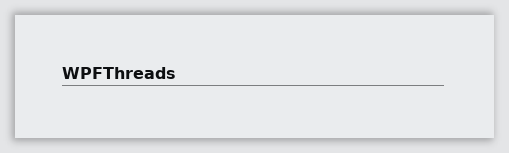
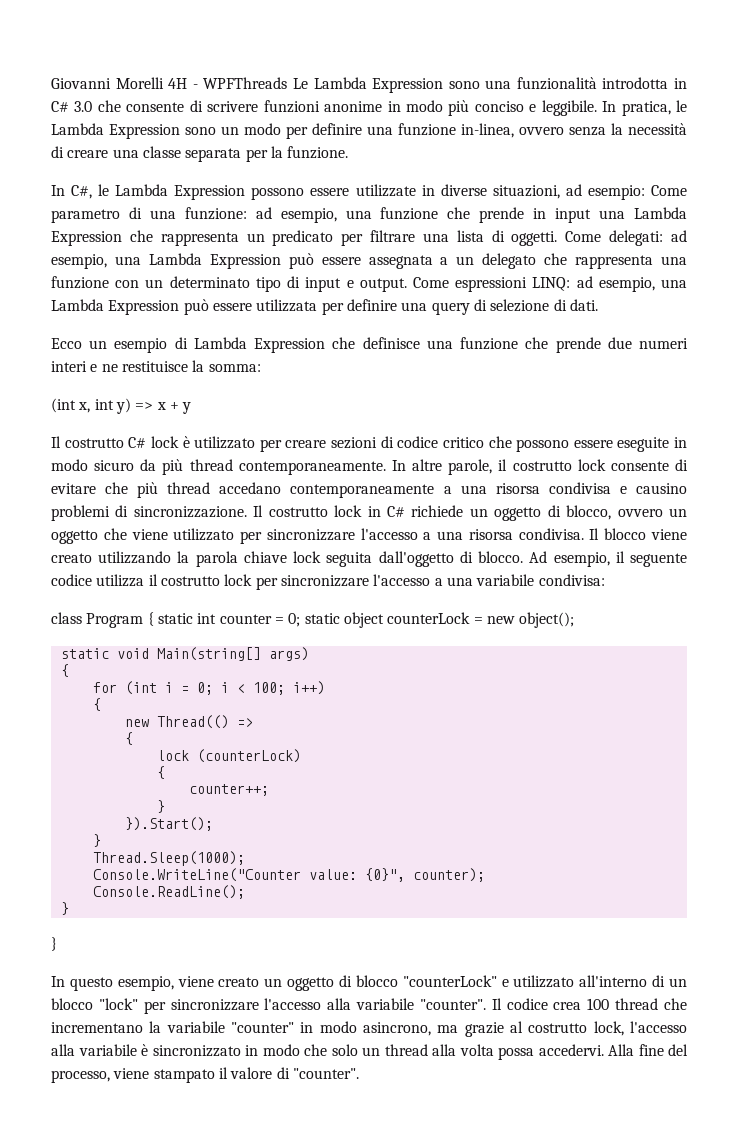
- WPFThreads
+ Giovanni Morelli 4H - WPFThreads Le Lambda Expression sono una funzionalità introdotta in C# 3.0 che consente di scrivere funzioni anonime in modo più conciso e leggibile. In pratica, le Lambda Expression sono un modo per definire una funzione in-linea, ovvero senza la necessità di creare una classe separata per la funzione.
+ In C#, le Lambda Expression possono essere utilizzate in diverse situazioni, ad esempio: Come parametro di una funzione: ad esempio, una funzione che prende in input una Lambda Expression che rappresenta un predicato per filtrare una lista di oggetti. Come delegati: ad esempio, una Lambda Expression può essere assegnata a un delegato che rappresenta una funzione con un determinato tipo di input e output. Come espressioni LINQ: ad esempio, una Lambda Expression può essere utilizzata per definire una query di selezione di dati.
+ Ecco un esempio di Lambda Expression che definisce una funzione che prende due numeri interi e ne restituisce la somma:
+ (int x, int y) => x + y
+ Il costrutto C# lock è utilizzato per creare sezioni di codice critico che possono essere eseguite in modo sicuro da più thread contemporaneamente. In altre parole, il costrutto lock consente di evitare che più thread accedano contemporaneamente a una risorsa condivisa e causino problemi di sincronizzazione. Il costrutto lock in C# richiede un oggetto di blocco, ovvero un oggetto che viene utilizzato per sincronizzare l'accesso a una risorsa condivisa. Il blocco viene creato utilizzando la parola chiave lock seguita dall'oggetto di blocco. Ad esempio, il seguente codice utilizza il costrutto lock per sincronizzare l'accesso a una variabile condivisa:
+ class Program { static int counter = 0; static object counterLock = new object();
+ static void Main(string[] args)
+ {
+ for (int i = 0; i < 100; i++)
+ {
+ new Thread(() =>
+ {
+ lock (counterLock)
+ {
+ counter++;
+ }
+ }).Start();
+ }
+ Thread.Sleep(1000);
+ Console.WriteLine("Counter value: {0}", counter);
+ Console.ReadLine();
+ }
+ }
+ In questo esempio, viene creato un oggetto di blocco "counterLock" e utilizzato all'interno di un blocco "lock" per sincronizzare l'accesso alla variabile "counter". Il codice crea 100 thread che incrementano la variabile "counter" in modo asincrono, ma grazie al costrutto lock, l'accesso alla variabile è sincronizzato in modo che solo un thread alla volta possa accedervi. Alla fine del processo, viene stampato il valore di "counter".

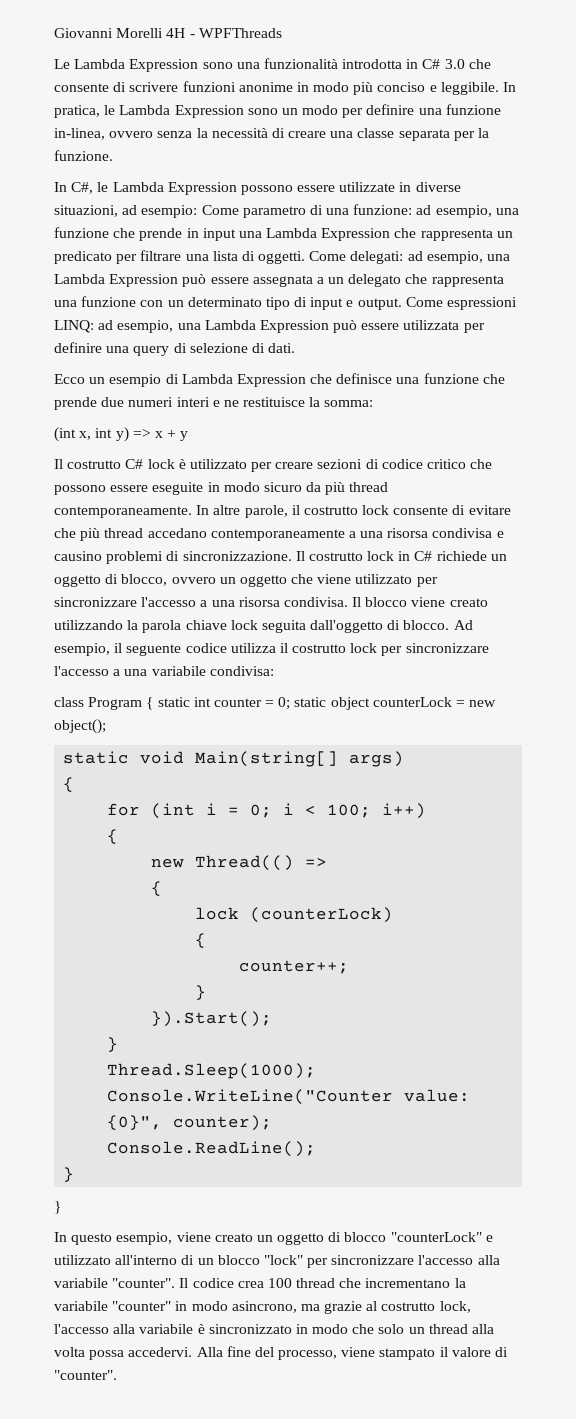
- Giovanni Morelli 4H - WPFThreads Le Lambda Expression sono una funzionalità introdotta in C# 3.0 che consente di scrivere funzioni anonime in modo più conciso e leggibile.
+ Giovanni Morelli 4H - WPFThreads
+ Le Lambda Expression sono una funzionalità introdotta in C# 3.0 che consente di scrivere funzioni anonime in modo più conciso e leggibile.

